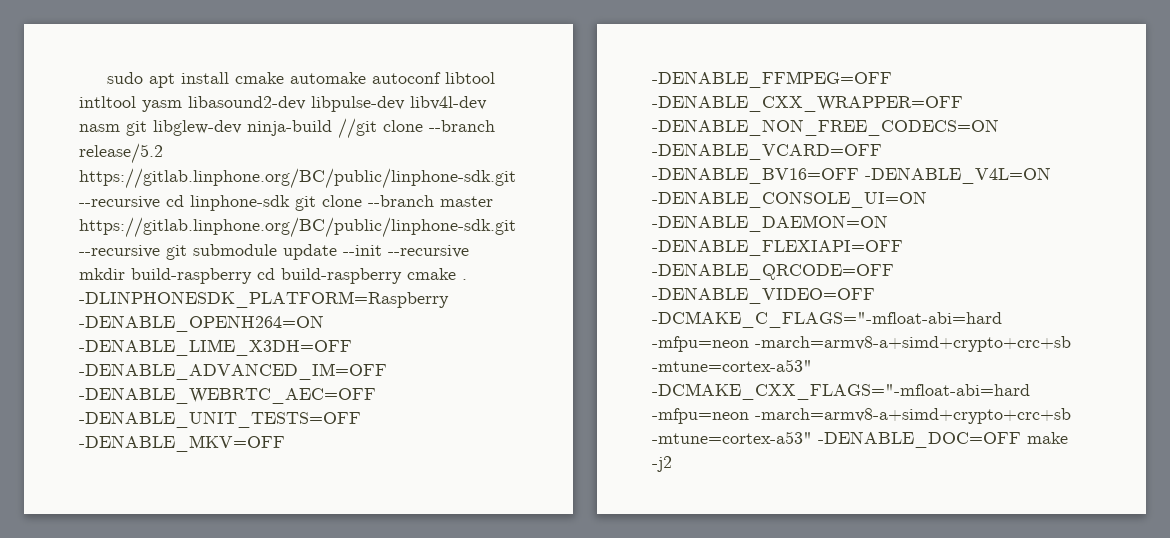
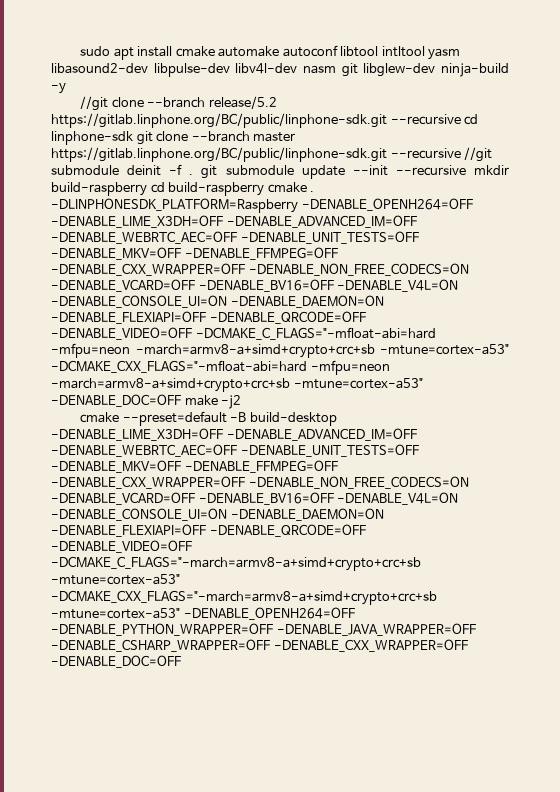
- sudo apt install cmake automake autoconf libtool intltool yasm libasound2-dev libpulse-dev libv4l-dev nasm git libglew-dev ninja-build //git clone --branch release/5.2 https://gitlab.linphone.org/BC/public/linphone-sdk.git --recursive cd linphone-sdk git clone --branch master https://gitlab.linphone.org/BC/public/linphone-sdk.git --recursive git submodule update --init --recursive mkdir build-raspberry cd build-raspberry cmake .
+ sudo apt install cmake automake autoconf libtool intltool yasm libasound2-dev libpulse-dev libv4l-dev nasm git libglew-dev ninja-build -y
+ //git clone --branch release/5.2 https://gitlab.linphone.org/BC/public/linphone-sdk.git --recursive cd linphone-sdk git clone --branch master https://gitlab.linphone.org/BC/public/linphone-sdk.git --recursive //git submodule deinit -f . git submodule update --init --recursive mkdir build-raspberry cd build-raspberry cmake .
- -DLINPHONESDK_PLATFORM=Raspberry -DENABLE_OPENH264=ON -DENABLE_LIME_X3DH=OFF -DENABLE_ADVANCED_IM=OFF -DENABLE_WEBRTC_AEC=OFF -DENABLE_UNIT_TESTS=OFF -DENABLE_MKV=OFF -DENABLE_FFMPEG=OFF -DENABLE_CXX_WRAPPER=OFF -DENABLE_NON_FREE_CODECS=ON -DENABLE_VCARD=OFF -DENABLE_BV16=OFF -DENABLE_V4L=ON -DENABLE_CONSOLE_UI=ON -DENABLE_DAEMON=ON -DENABLE_FLEXIAPI=OFF -DENABLE_QRCODE=OFF -DENABLE_VIDEO=OFF -DCMAKE_C_FLAGS="-mfloat-abi=hard -mfpu=neon -march=armv8-a+simd+crypto+crc+sb -mtune=cortex-a53" -DCMAKE_CXX_FLAGS="-mfloat-abi=hard -mfpu=neon -march=armv8-a+simd+crypto+crc+sb -mtune=cortex-a53" -DENABLE_DOC=OFF make -j2
+ -DLINPHONESDK_PLATFORM=Raspberry -DENABLE_OPENH264=OFF -DENABLE_LIME_X3DH=OFF -DENABLE_ADVANCED_IM=OFF -DENABLE_WEBRTC_AEC=OFF -DENABLE_UNIT_TESTS=OFF -DENABLE_MKV=OFF -DENABLE_FFMPEG=OFF -DENABLE_CXX_WRAPPER=OFF -DENABLE_NON_FREE_CODECS=ON -DENABLE_VCARD=OFF -DENABLE_BV16=OFF -DENABLE_V4L=ON -DENABLE_CONSOLE_UI=ON -DENABLE_DAEMON=ON -DENABLE_FLEXIAPI=OFF -DENABLE_QRCODE=OFF -DENABLE_VIDEO=OFF -DCMAKE_C_FLAGS="-mfloat-abi=hard -mfpu=neon -march=armv8-a+simd+crypto+crc+sb -mtune=cortex-a53" -DCMAKE_CXX_FLAGS="-mfloat-abi=hard -mfpu=neon -march=armv8-a+simd+crypto+crc+sb -mtune=cortex-a53" -DENABLE_DOC=OFF make -j2
+ cmake --preset=default -B build-desktop -DENABLE_LIME_X3DH=OFF -DENABLE_ADVANCED_IM=OFF -DENABLE_WEBRTC_AEC=OFF -DENABLE_UNIT_TESTS=OFF -DENABLE_MKV=OFF -DENABLE_FFMPEG=OFF -DENABLE_CXX_WRAPPER=OFF -DENABLE_NON_FREE_CODECS=ON -DENABLE_VCARD=OFF -DENABLE_BV16=OFF -DENABLE_V4L=ON -DENABLE_CONSOLE_UI=ON -DENABLE_DAEMON=ON -DENABLE_FLEXIAPI=OFF -DENABLE_QRCODE=OFF -DENABLE_VIDEO=OFF -DCMAKE_C_FLAGS="-march=armv8-a+simd+crypto+crc+sb -mtune=cortex-a53" -DCMAKE_CXX_FLAGS="-march=armv8-a+simd+crypto+crc+sb -mtune=cortex-a53" -DENABLE_OPENH264=OFF -DENABLE_PYTHON_WRAPPER=OFF -DENABLE_JAVA_WRAPPER=OFF -DENABLE_CSHARP_WRAPPER=OFF -DENABLE_CXX_WRAPPER=OFF -DENABLE_DOC=OFF

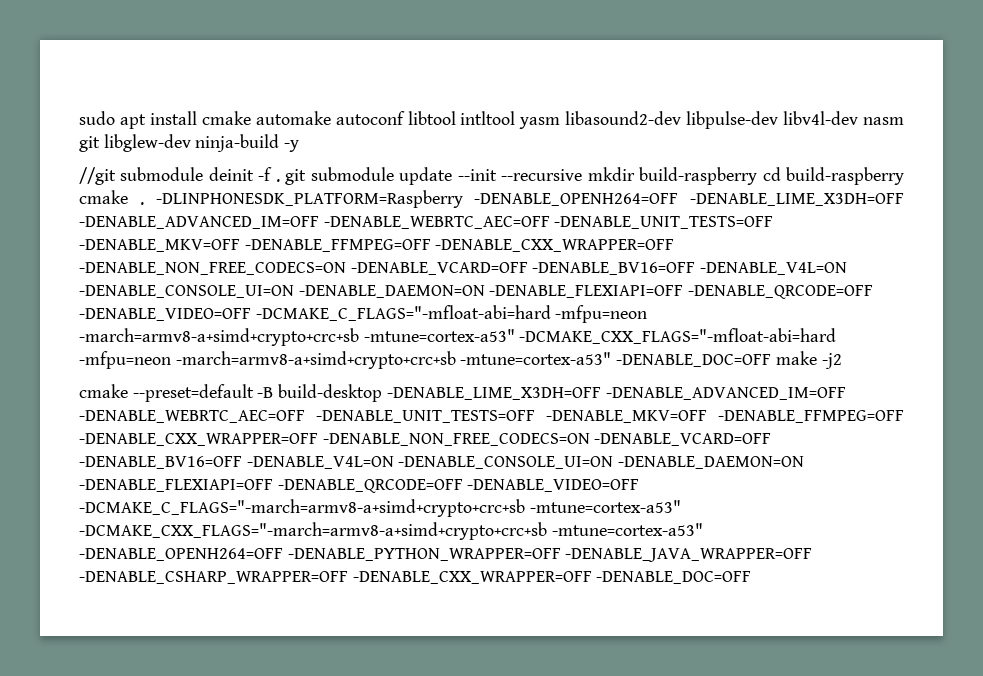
- //git clone --branch release/5.2 https://gitlab.linphone.org/BC/public/linphone-sdk.git --recursive cd linphone-sdk git clone --branch master https://gitlab.linphone.org/BC/public/linphone-sdk.git --recursive //git submodule deinit -f . git submodule update --init --recursive mkdir build-raspberry cd build-raspberry cmake .
+ //git submodule deinit -f . git submodule update --init --recursive mkdir build-raspberry cd build-raspberry cmake .

